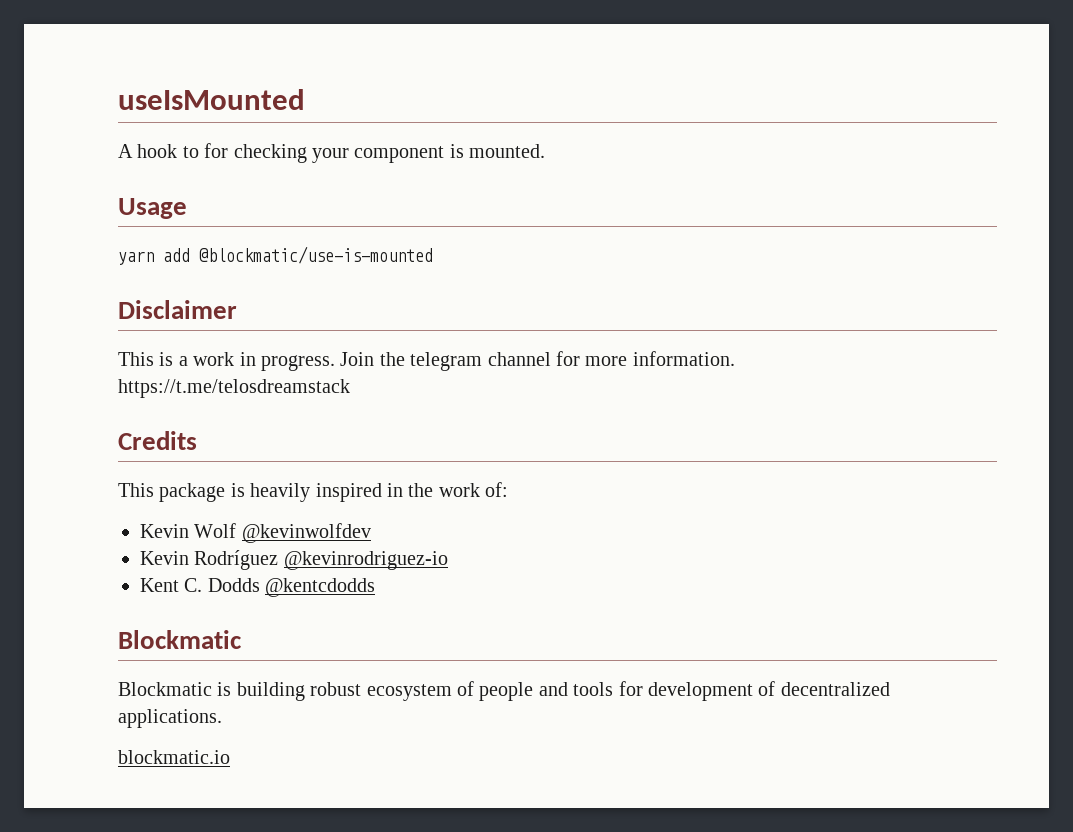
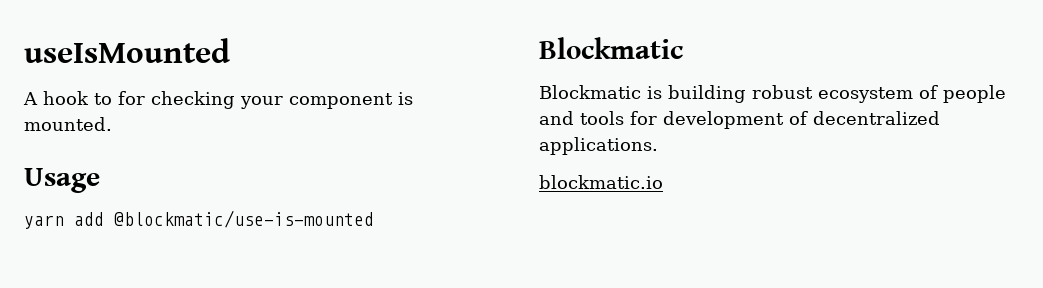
- Disclaimer
- This is a work in progress. Join the telegram channel for more information.
- https://t.me/telosdreamstack
- Credits
- This package is heavily inspired in the work of:
- Kevin Wolf @kevinwolfdev
- Kevin Rodríguez @kevinrodriguez-io
- Kent C. Dodds @kentcdodds

